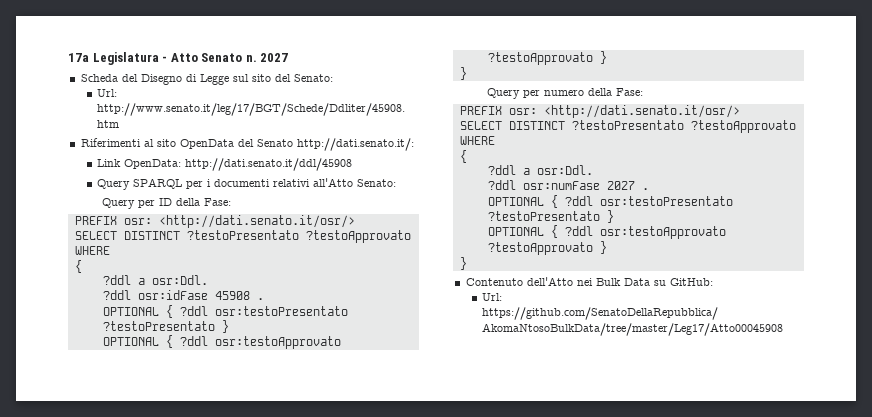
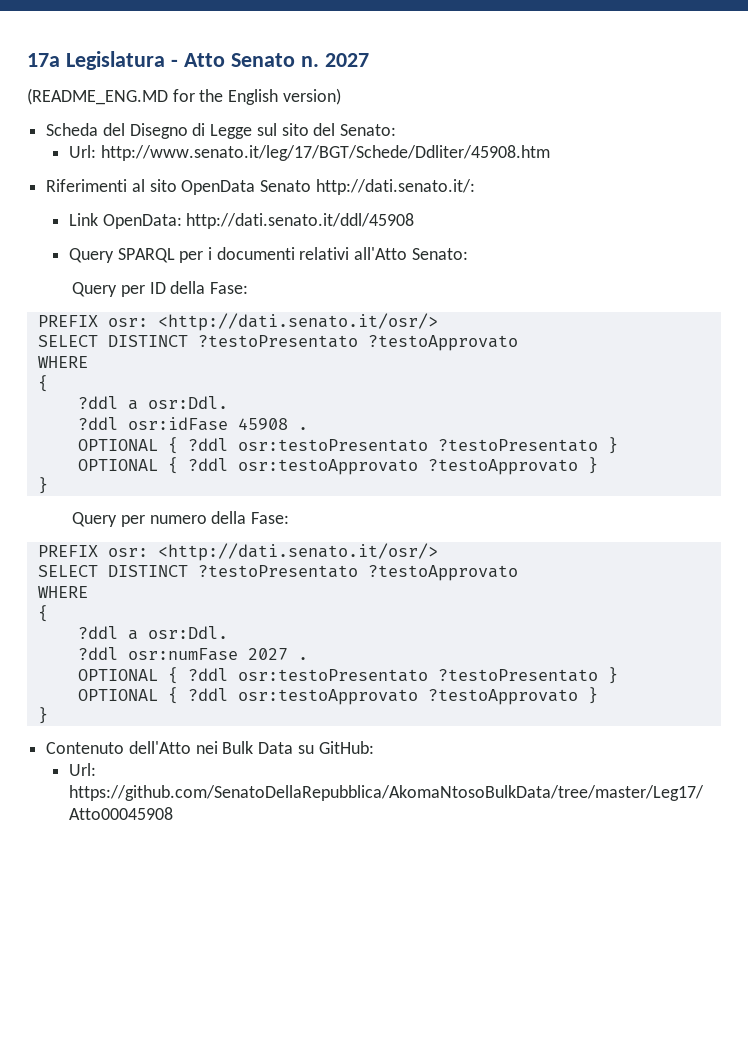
+ (README_ENG.MD for the English version)
- Riferimenti al sito OpenData del Senato http://dati.senato.it/:
+ Riferimenti al sito OpenData Senato http://dati.senato.it/:

